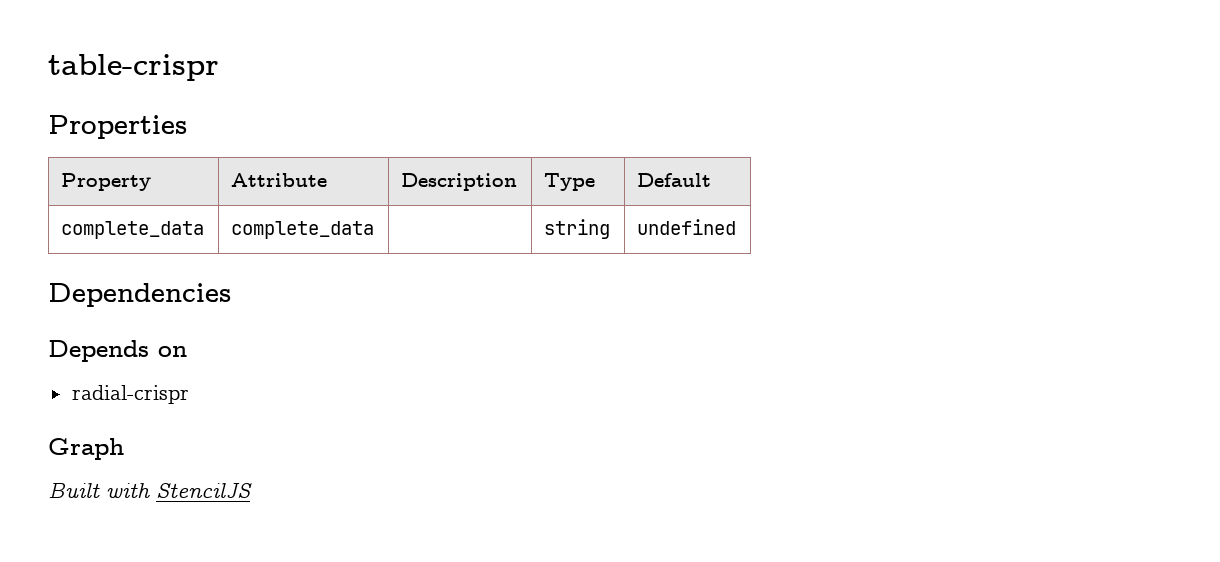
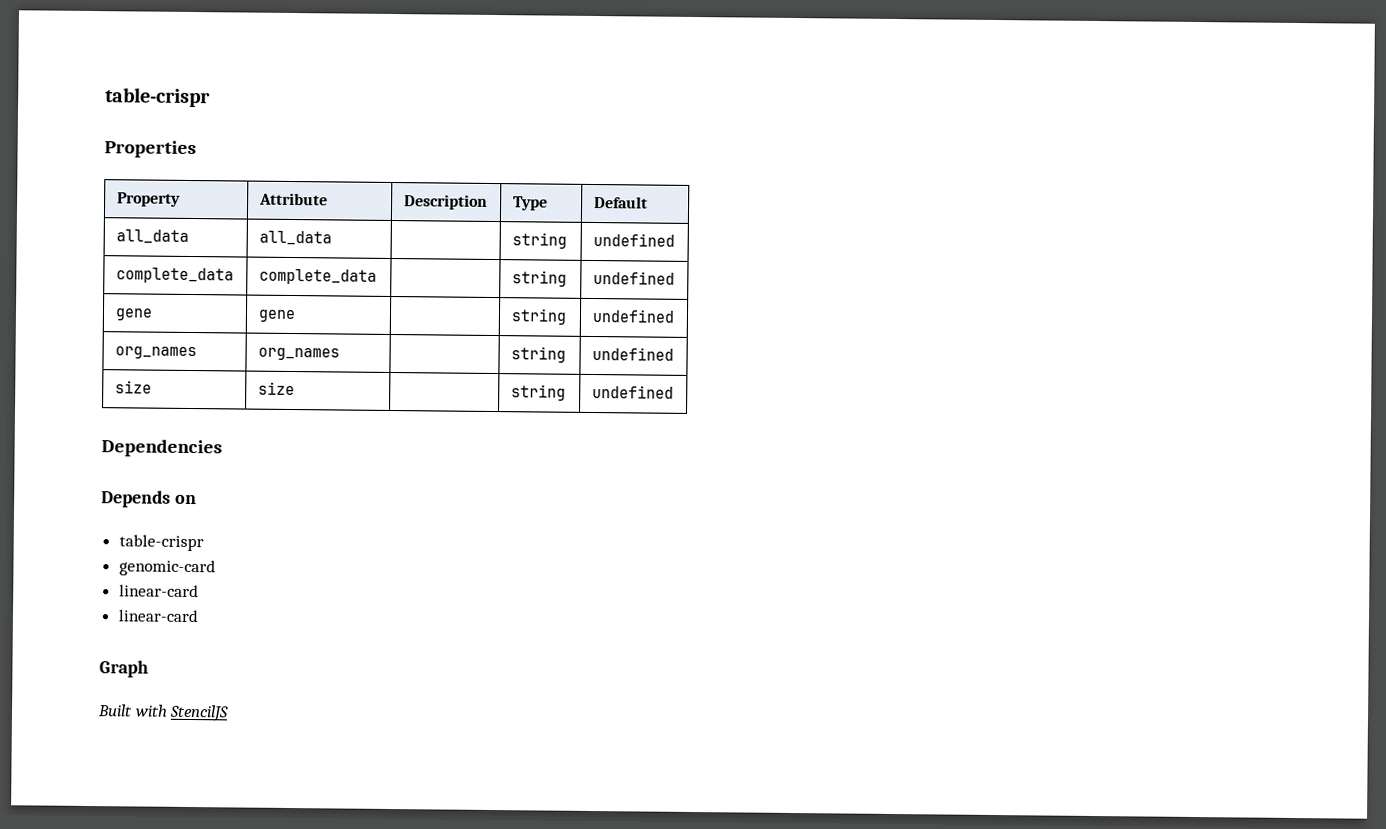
+ all_data | all_data | | string | undefined
+ gene | gene | | string | undefined
+ org_names | org_names | | string | undefined
+ size | size | | string | undefined
  Depends on
- radial-crispr
+ table-crispr
+ genomic-card
+ linear-card
+ linear-card

